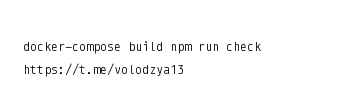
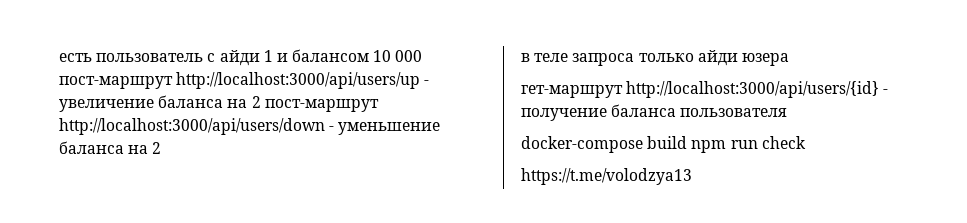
+ есть пользователь с айди 1 и балансом 10 000 пост-маршрут http://localhost:3000/api/users/up - увеличение баланса на 2 пост-маршрут http://localhost:3000/api/users/down - уменьшение баланса на 2
+ в теле запроса только айди юзера
+ гет-маршрут http://localhost:3000/api/users/{id} - получение баланса пользователя

